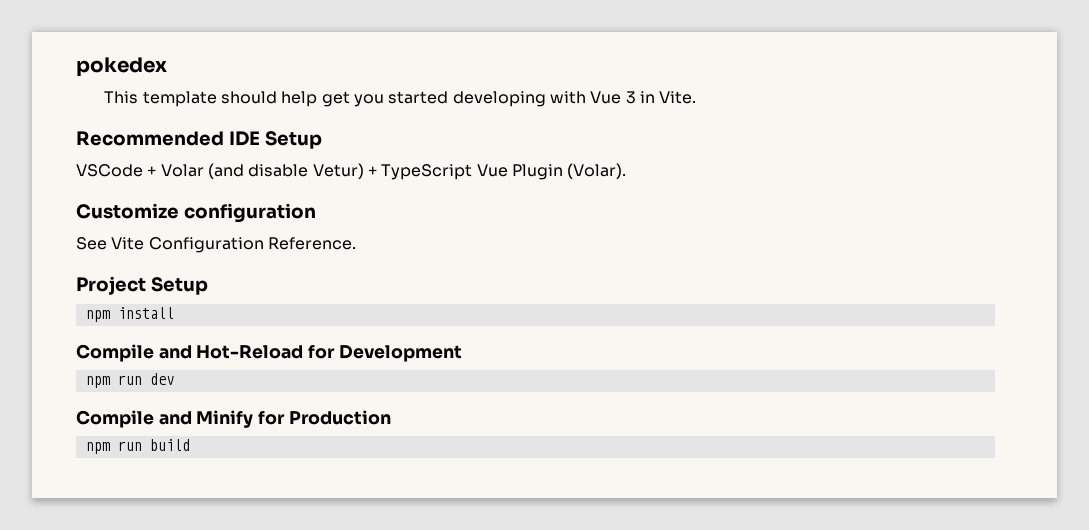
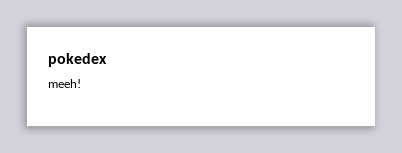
- This template should help get you started developing with Vue 3 in Vite.
- Recommended IDE Setup
- VSCode + Volar (and disable Vetur) + TypeScript Vue Plugin (Volar).
- Customize configuration
- See Vite Configuration Reference.
- Project Setup
- npm install
- Compile and Hot-Reload for Development
- npm run dev
- Compile and Minify for Production
- npm run build
+ meeh!

